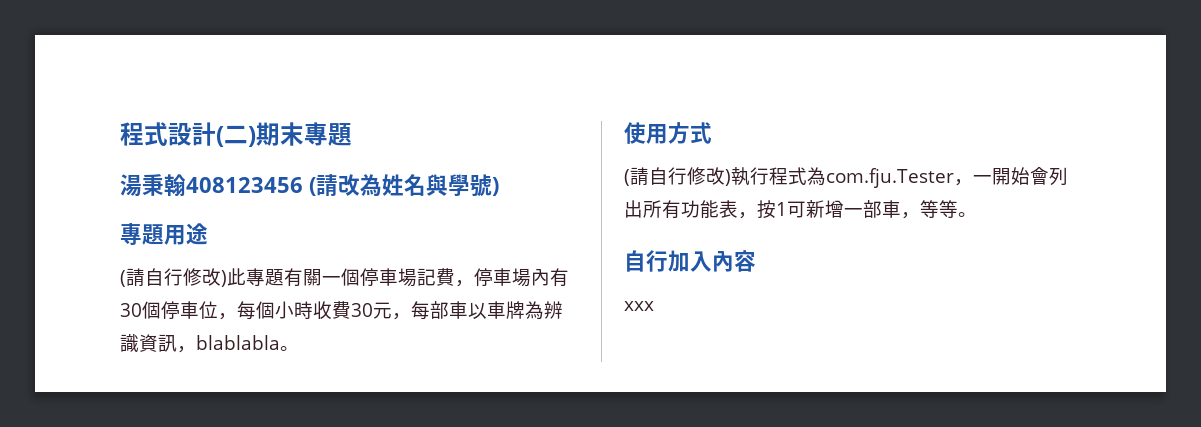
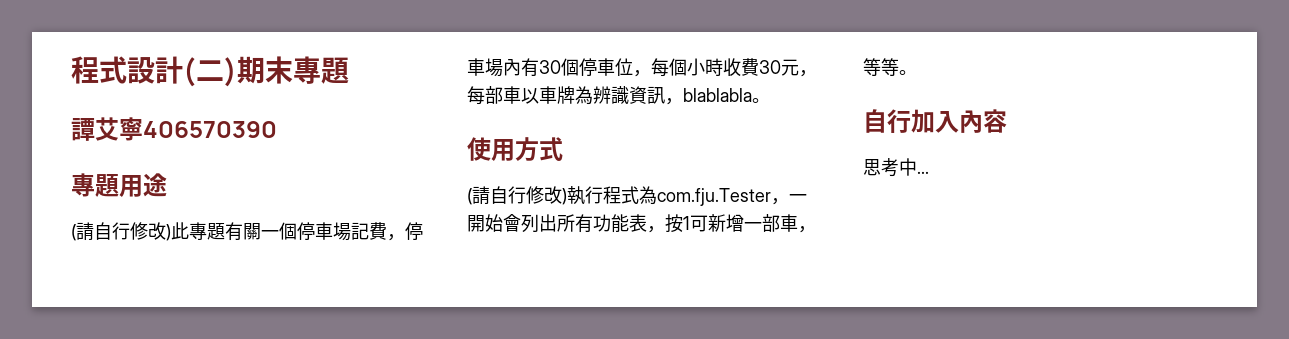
- 湯秉翰408123456 (請改為姓名與學號)
+ 譚艾寧406570390
- xxx
+ 思考中...

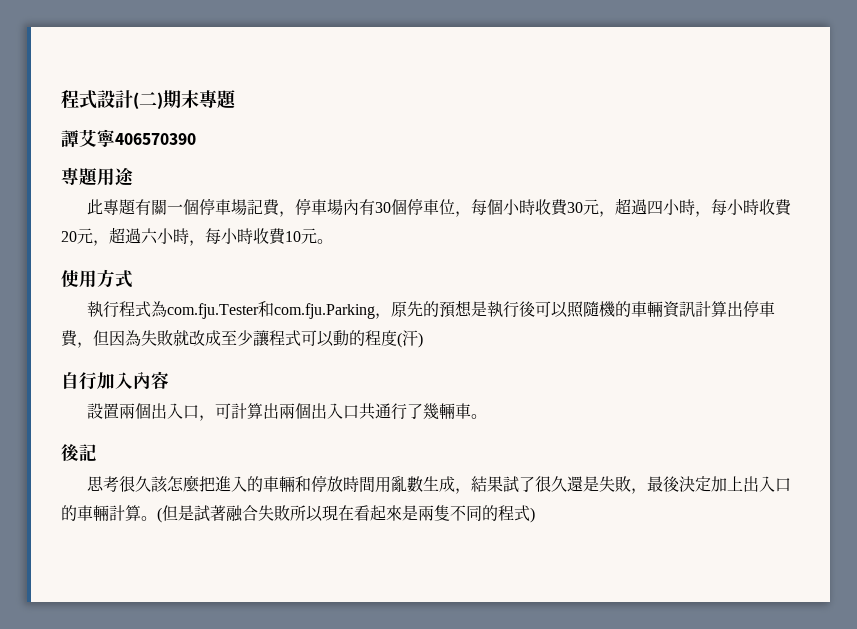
- (請自行修改)此專題有關一個停車場記費，停車場內有30個停車位，每個小時收費30元，每部車以車牌為辨識資訊，blablabla。
+ 此專題有關一個停車場記費，停車場內有30個停車位，每個小時收費30元，超過四小時，每小時收費20元，超過六小時，每小時收費10元。
  使用方式
- (請自行修改)執行程式為com.fju.Tester，一開始會列出所有功能表，按1可新增一部車，等等。
+ 執行程式為com.fju.Tester和com.fju.Parking，原先的預想是執行後可以照隨機的車輛資訊計算出停車費，但因為失敗就改成至少讓程式可以動的程度(汗)
  自行加入內容
- 思考中...
+ 設置兩個出入口，可計算出兩個出入口共通行了幾輛車。
+ 後記
+ 思考很久該怎麼把進入的車輛和停放時間用亂數生成，結果試了很久還是失敗，最後決定加上出入口的車輛計算。(但是試著融合失敗所以現在看起來是兩隻不同的程式)

